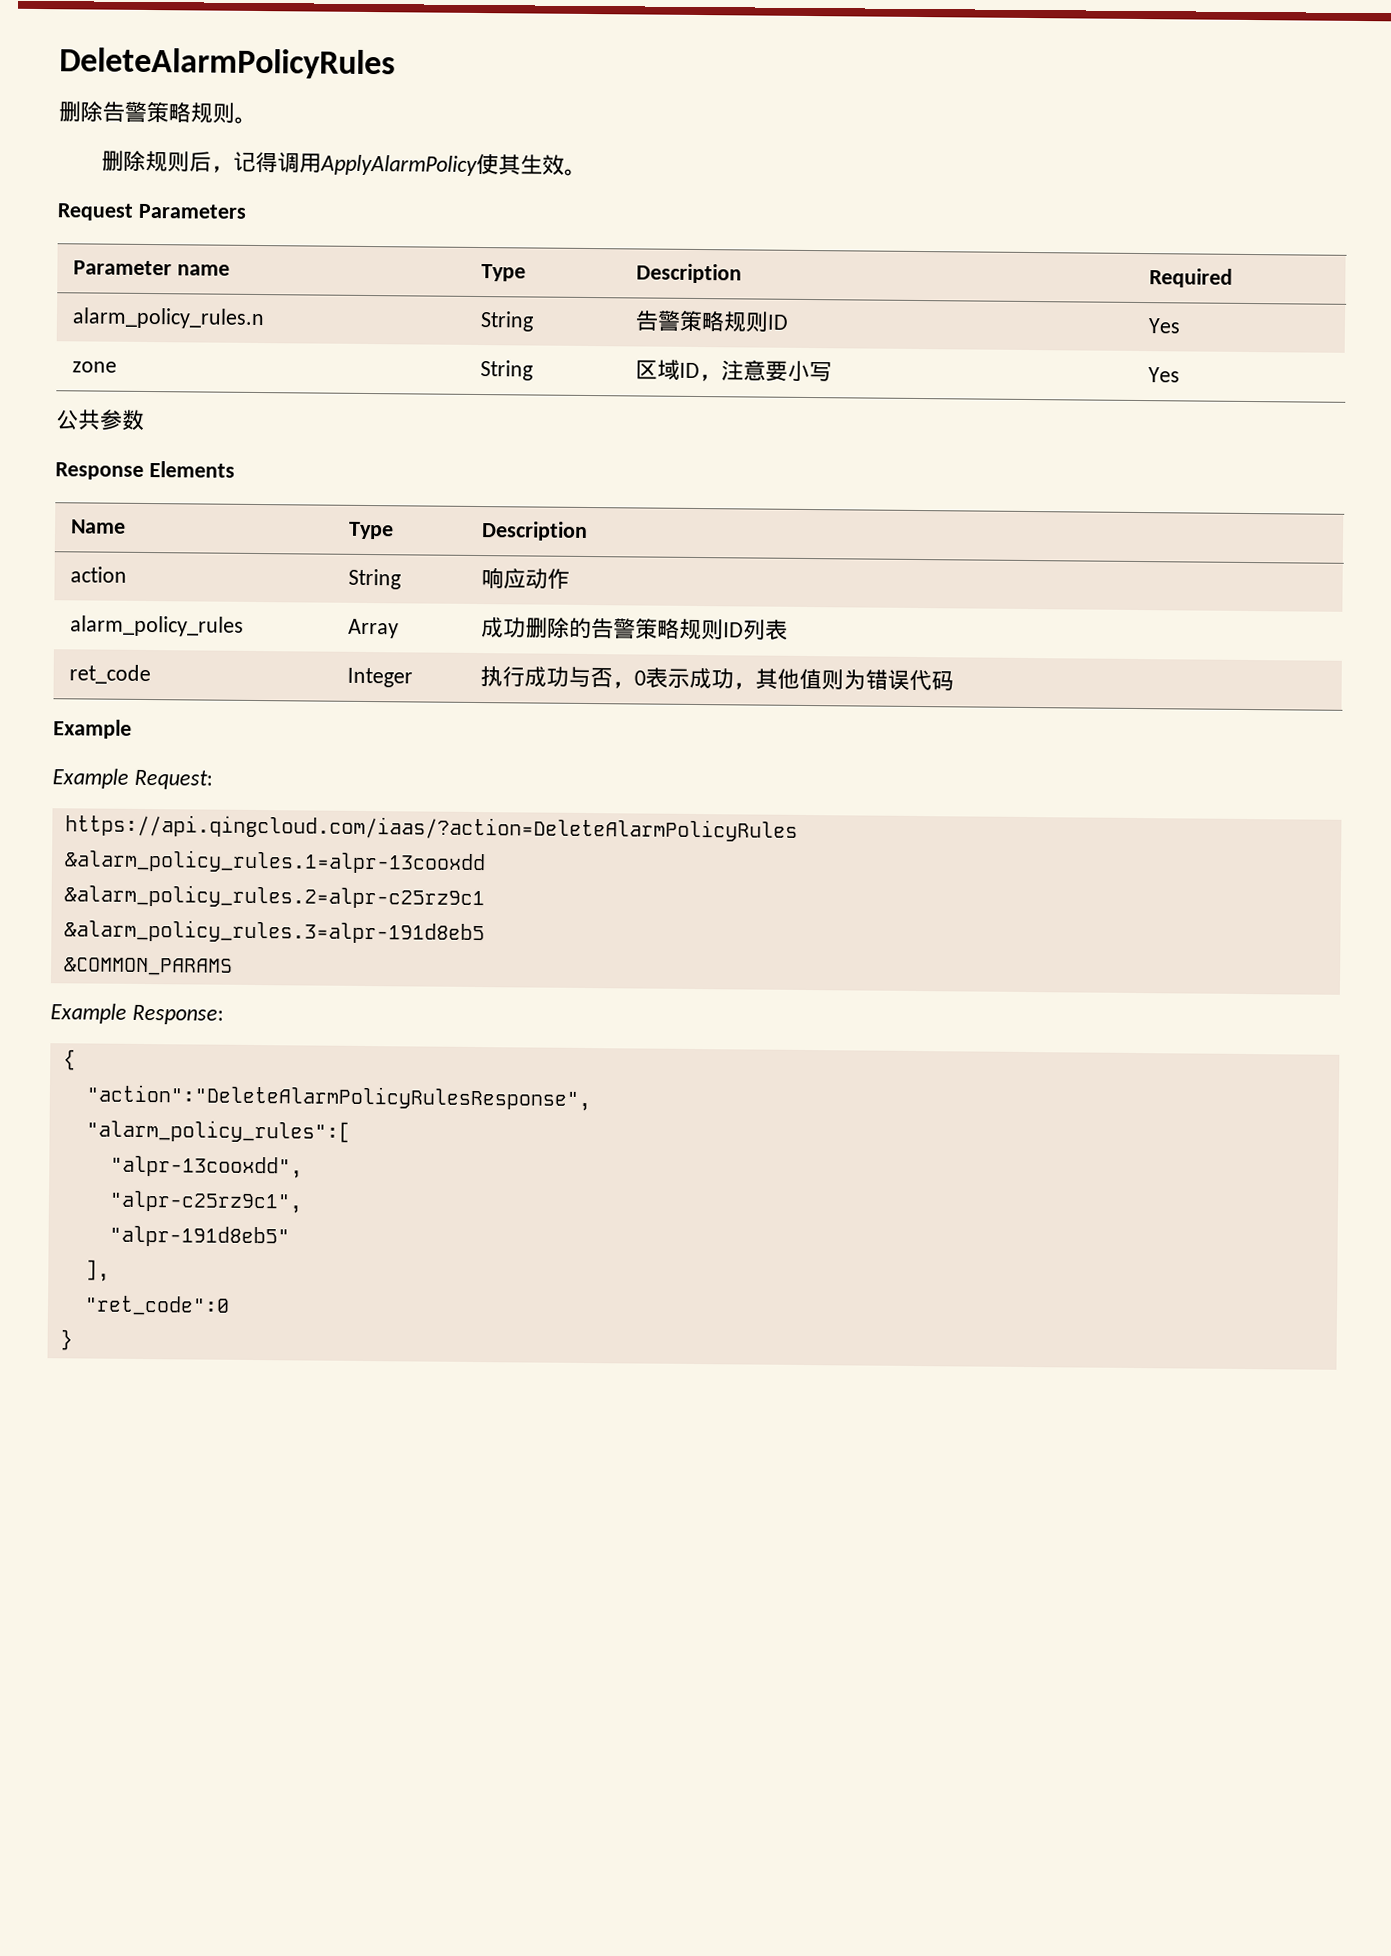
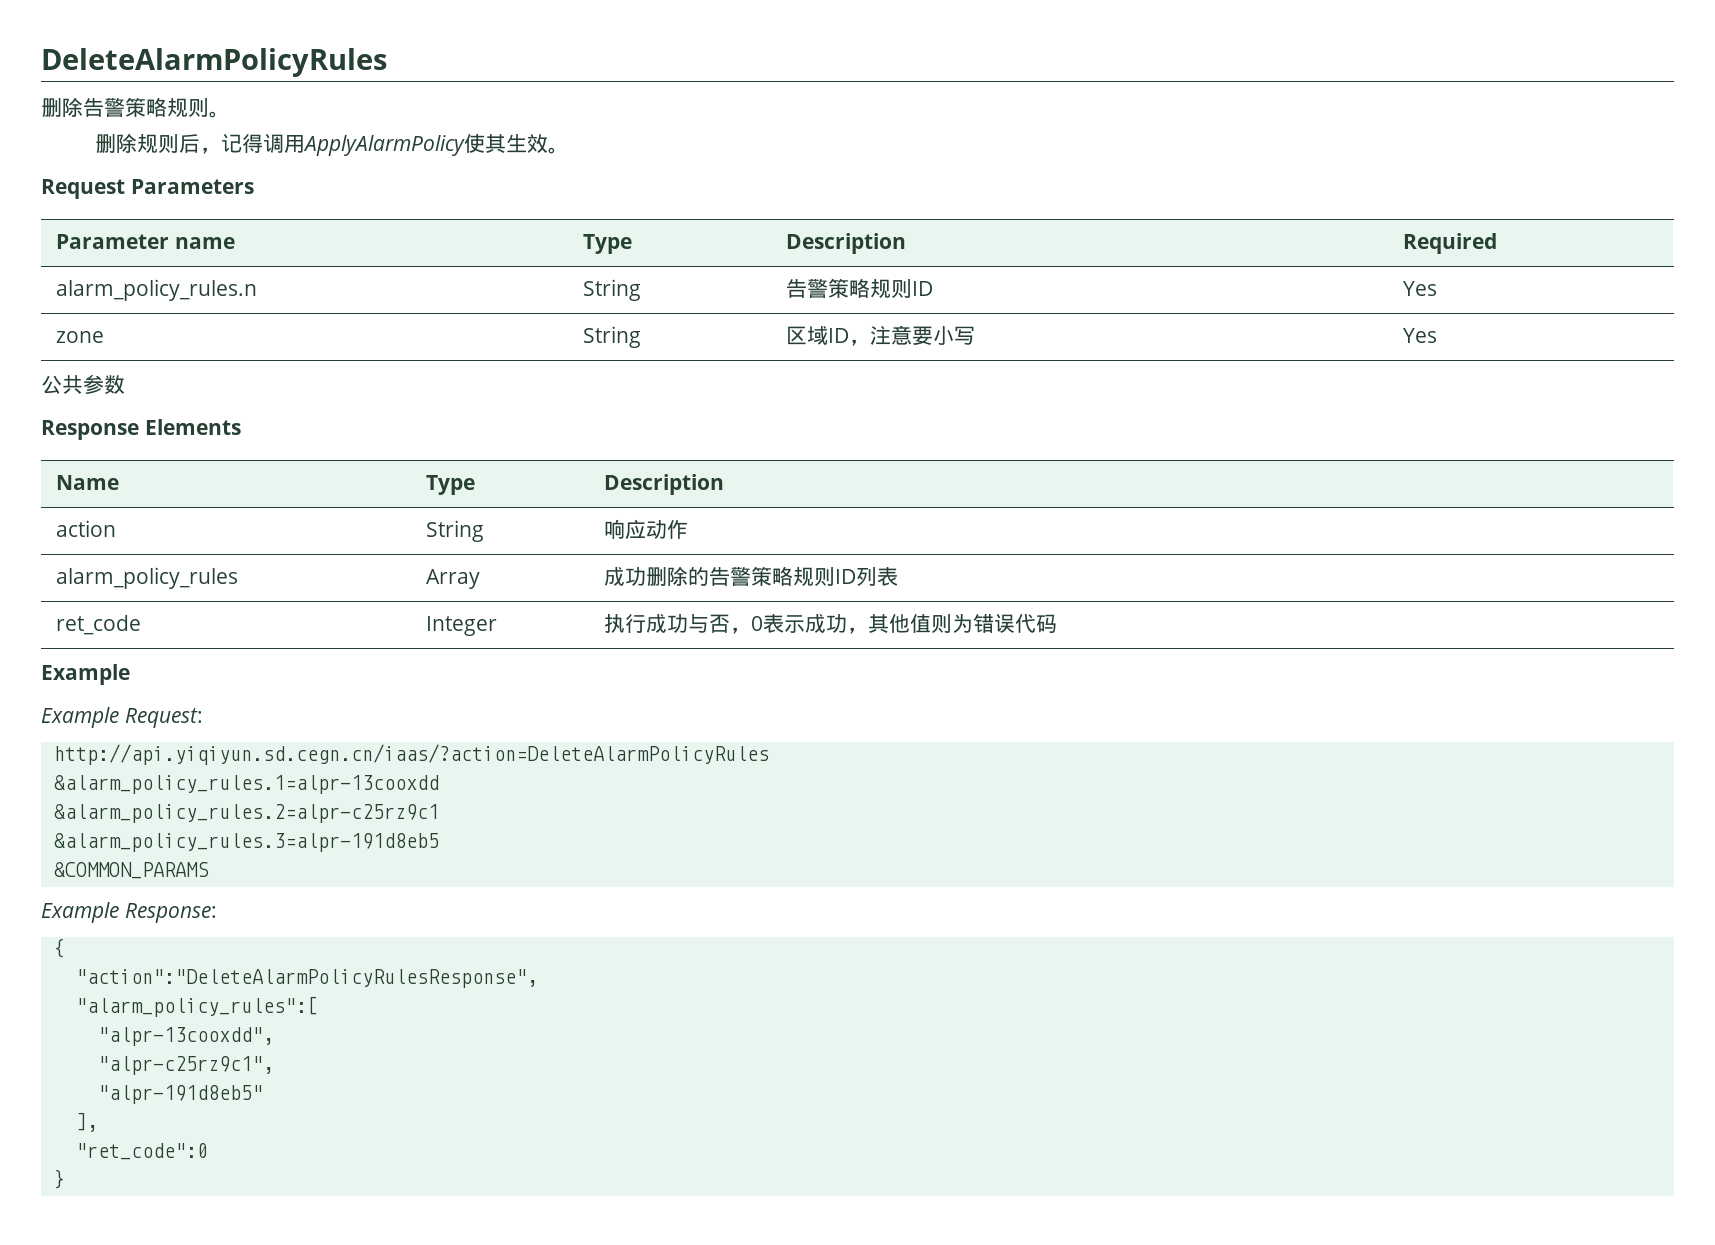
- https://api.qingcloud.com/iaas/?action=DeleteAlarmPolicyRules
+ http://api.yiqiyun.sd.cegn.cn/iaas/?action=DeleteAlarmPolicyRules

